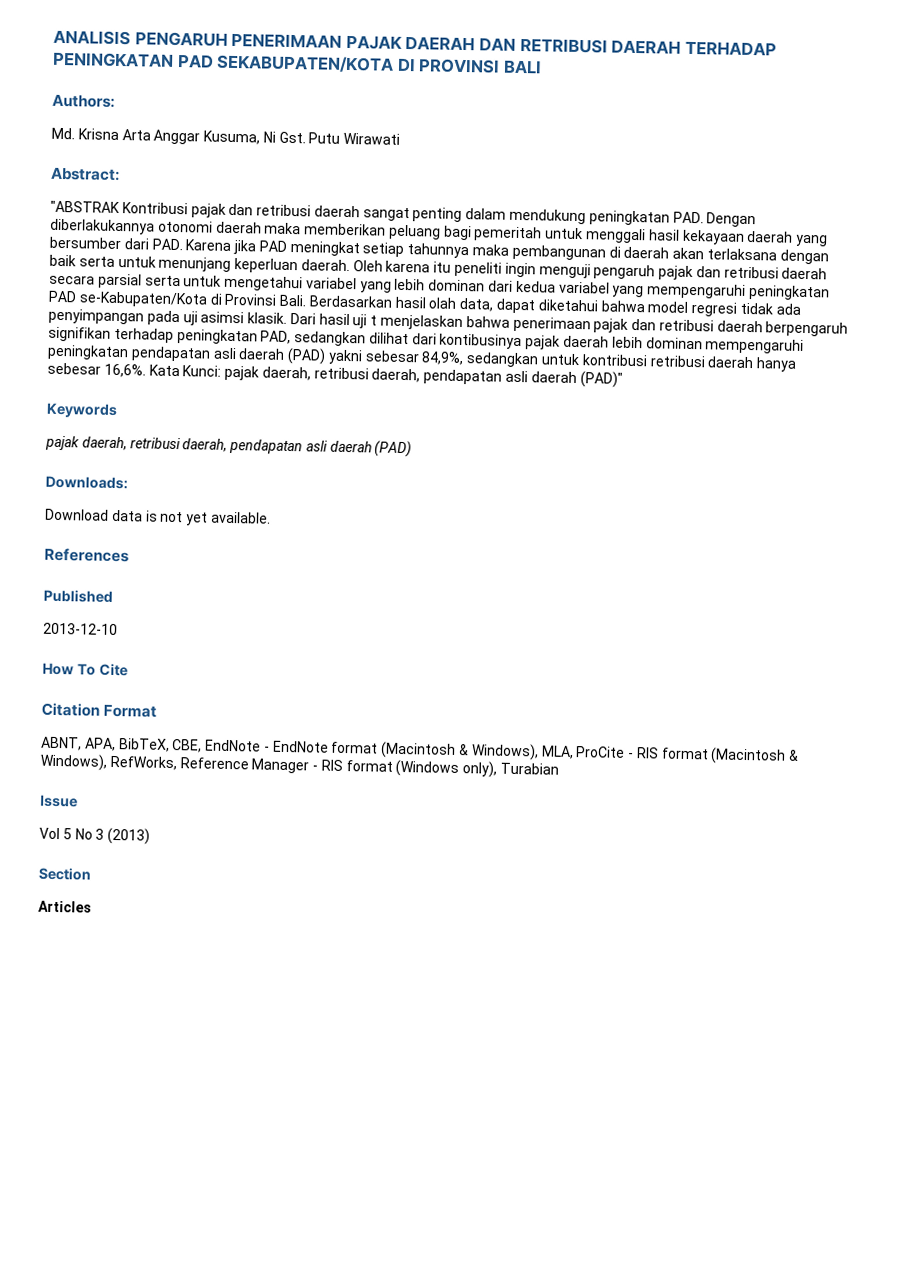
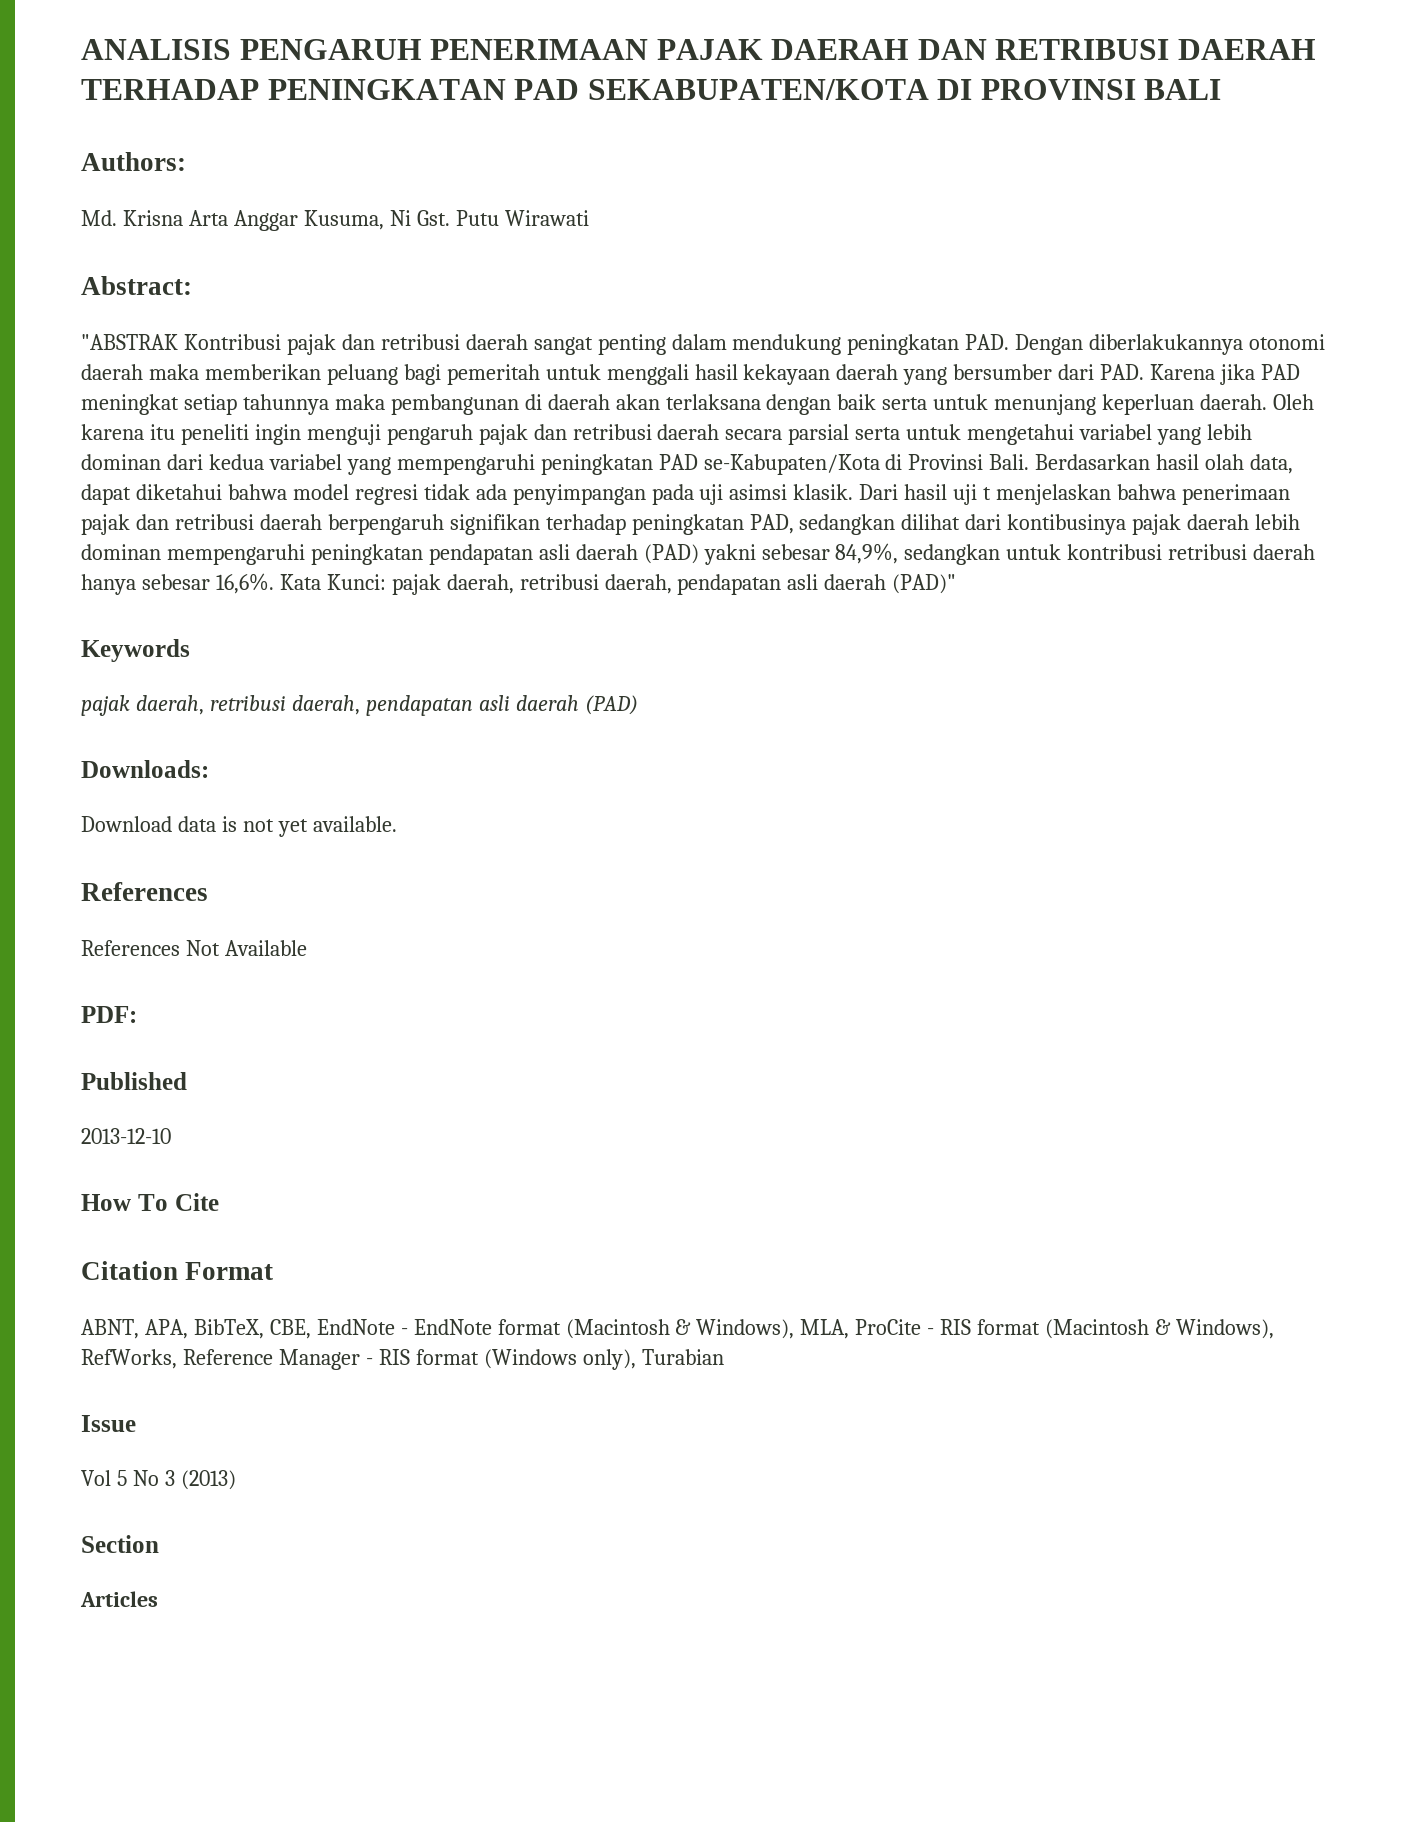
+ References Not Available
+ PDF:

